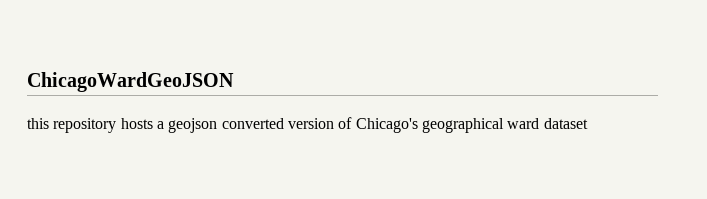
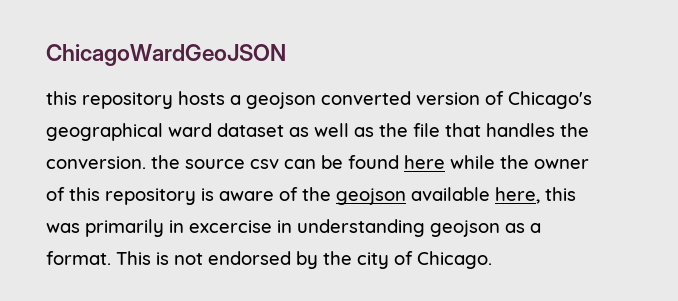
- this repository hosts a geojson converted version of Chicago's geographical ward dataset
+ this repository hosts a geojson converted version of Chicago's geographical ward dataset as well as the file that handles the conversion. the source csv can be found here while the owner of this repository is aware of the geojson available here, this was primarily in excercise in understanding geojson as a format. This is not endorsed by the city of Chicago.

